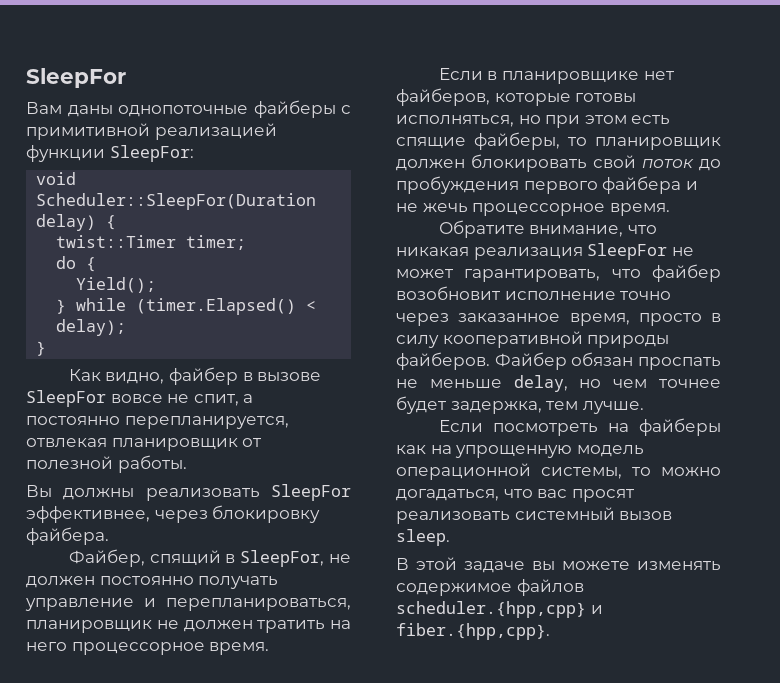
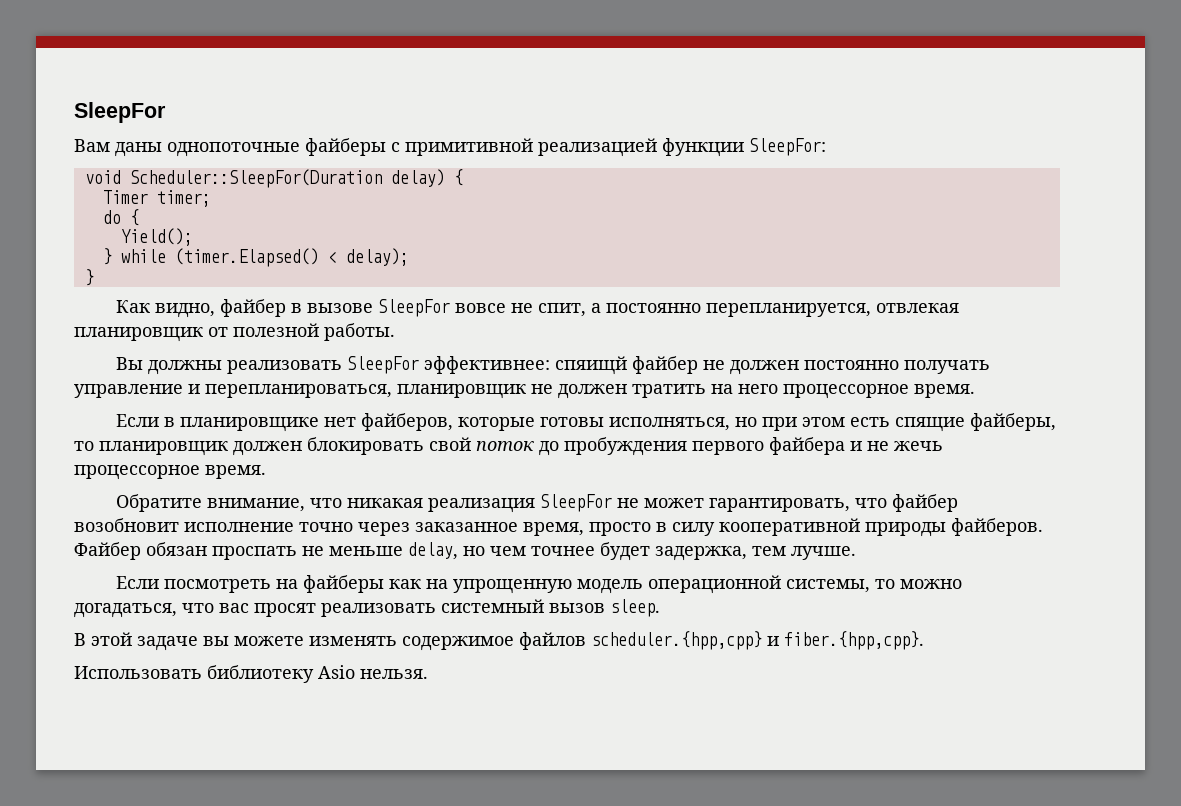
- twist::Timer timer;
+ Timer timer;
- Вы должны реализовать SleepFor эффективнее, через блокировку файбера.
- Файбер, спящий в SleepFor, не должен постоянно получать управление и перепланироваться, планировщик не должен тратить на него процессорное время.
+ Вы должны реализовать SleepFor эффективнее: спяищй файбер не должен постоянно получать управление и перепланироваться, планировщик не должен тратить на него процессорное время.
+ Использовать библиотеку Asio нельзя.

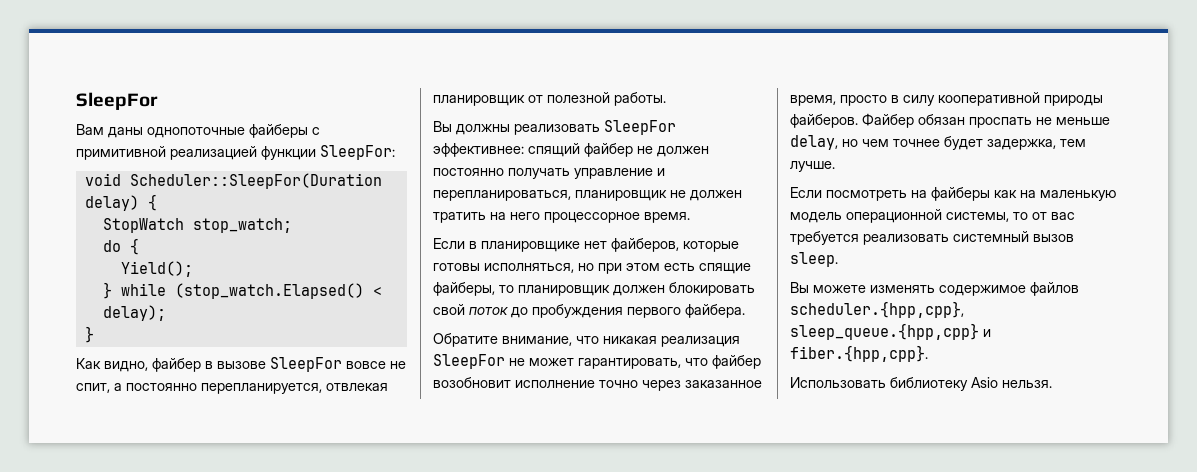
- Timer timer;
+ StopWatch stop_watch;
- } while (timer.Elapsed() < delay);
+ } while (stop_watch.Elapsed() < delay);
- Вы должны реализовать SleepFor эффективнее: спяищй файбер не должен постоянно получать управление и перепланироваться, планировщик не должен тратить на него процессорное время.
+ Вы должны реализовать SleepFor эффективнее: спящий файбер не должен постоянно получать управление и перепланироваться, планировщик не должен тратить на него процессорное время.
- Если в планировщике нет файберов, которые готовы исполняться, но при этом есть спящие файберы, то планировщик должен блокировать свой поток до пробуждения первого файбера и не жечь процессорное время.
+ Если в планировщике нет файберов, которые готовы исполняться, но при этом есть спящие файберы, то планировщик должен блокировать свой поток до пробуждения первого файбера.
- Если посмотреть на файберы как на упрощенную модель операционной системы, то можно догадаться, что вас просят реализовать системный вызов sleep.
+ Если посмотреть на файберы как на маленькую модель операционной системы, то от вас требуется реализовать системный вызов sleep.
- В этой задаче вы можете изменять содержимое файлов scheduler.{hpp,cpp} и fiber.{hpp,cpp}.
+ Вы можете изменять содержимое файлов scheduler.{hpp,cpp}, sleep_queue.{hpp,cpp} и fiber.{hpp,cpp}.

